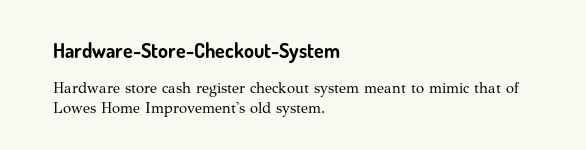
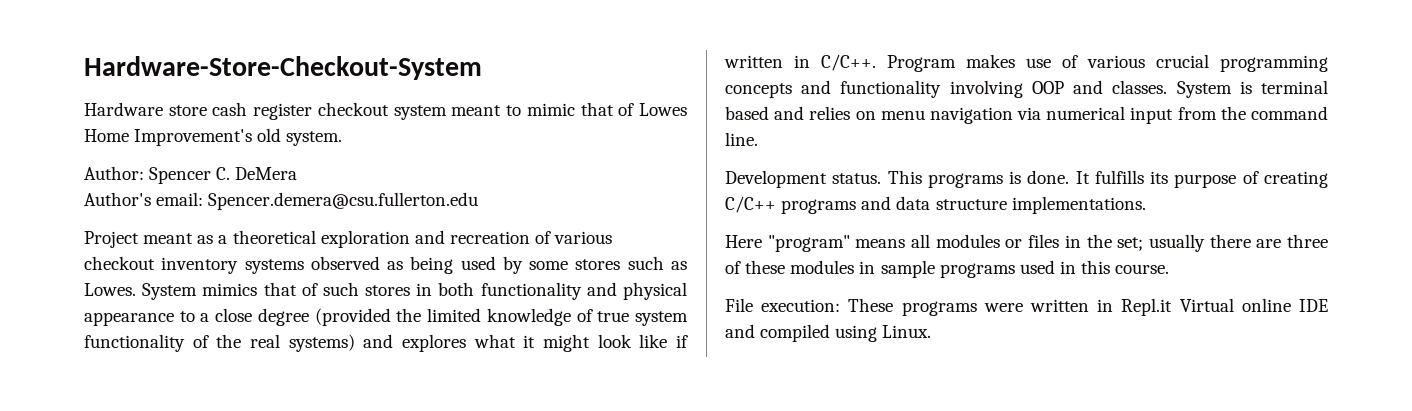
+ Author: Spencer C. DeMera
+ Author's email: Spencer.demera@csu.fullerton.edu
+ Project meant as a theoretical exploration and recreation of various checkout inventory systems observed as being used by some stores such as Lowes. System mimics that of such stores in both functionality and physical appearance to a close degree (provided the limited knowledge of true system functionality of the real systems) and explores what it might look like if written in C/C++. Program makes use of various crucial programming concepts and functionality involving OOP and classes. System is terminal based and relies on menu navigation via numerical input from the command line.
+ Development status. This programs is done. It fulfills its purpose of creating C/C++ programs and data structure implementations.
+ Here "program" means all modules or files in the set; usually there are three of these modules in sample programs used in this course.
+ File execution: These programs were written in Repl.it Virtual online IDE and compiled using Linux.

